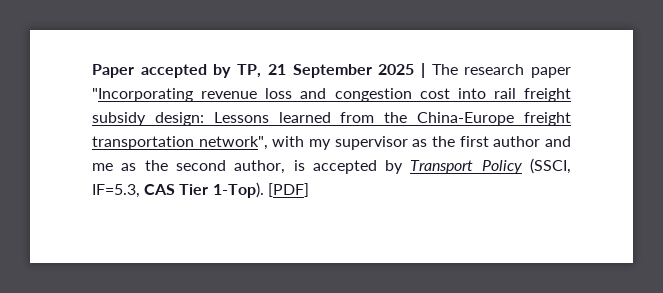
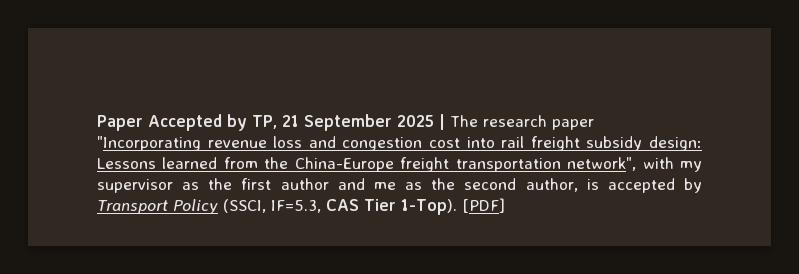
- Paper accepted by TP, 21 September 2025 | The research paper "Incorporating revenue loss and congestion cost into rail freight subsidy design: Lessons learned from the China-Europe freight transportation network", with my supervisor as the first author and me as the second author, is accepted by Transport Policy (SSCI, IF=5.3, CAS Tier 1-Top).
+ Paper Accepted by TP, 21 September 2025 | The research paper "Incorporating revenue loss and congestion cost into rail freight subsidy design: Lessons learned from the China-Europe freight transportation network", with my supervisor as the first author and me as the second author, is accepted by Transport Policy (SSCI, IF=5.3, CAS Tier 1-Top).

